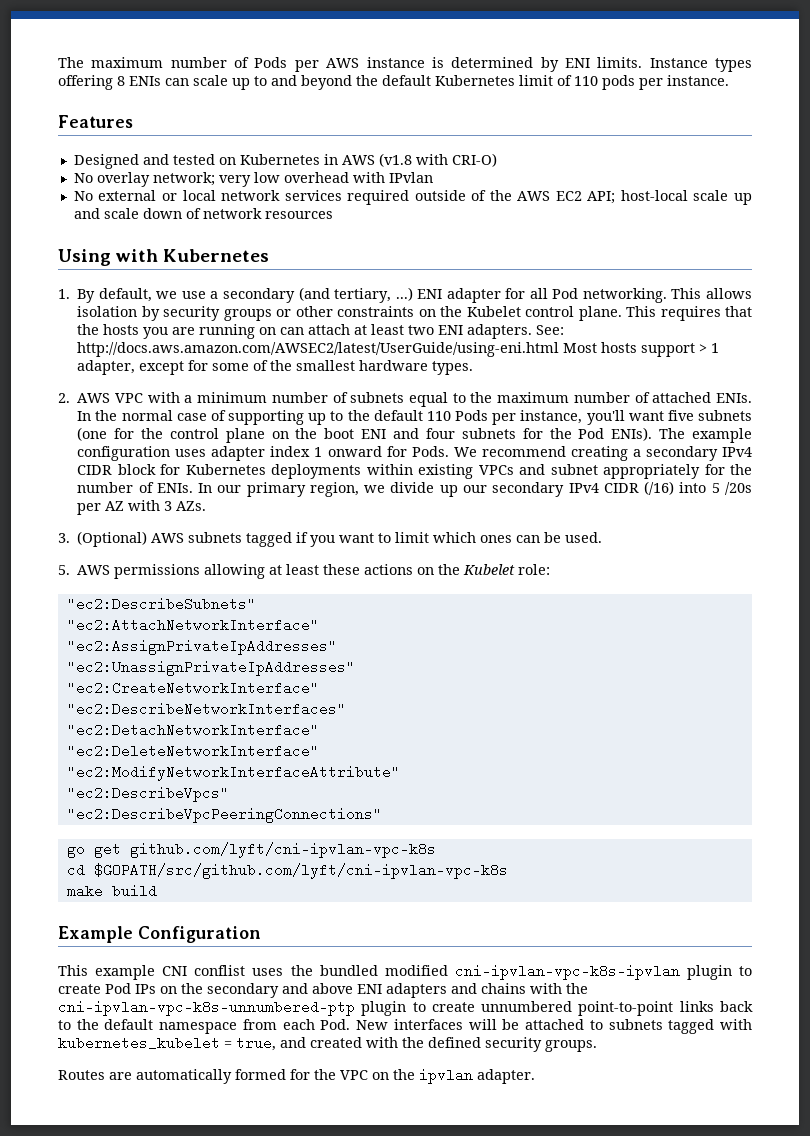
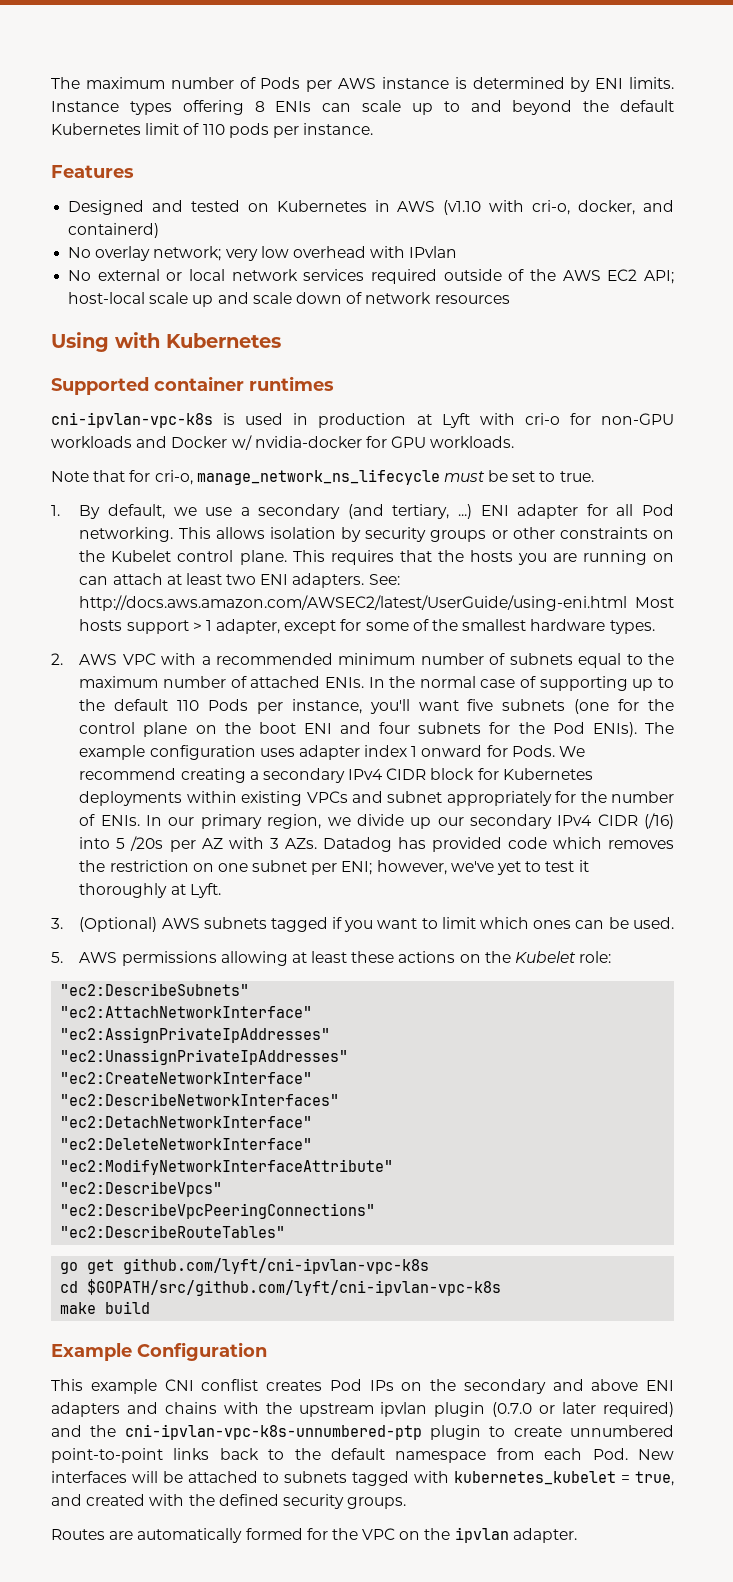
- Designed and tested on Kubernetes in AWS (v1.8 with CRI-O)
+ Designed and tested on Kubernetes in AWS (v1.10 with cri-o, docker, and containerd)
+ Supported container runtimes
+ cni-ipvlan-vpc-k8s is used in production at Lyft with cri-o for non-GPU workloads and Docker w/ nvidia-docker for GPU workloads.
+ Note that for cri-o, manage_network_ns_lifecycle must be set to true.
- 2. AWS VPC with a minimum number of subnets equal to the maximum number of attached ENIs.
+ 2. AWS VPC with a recommended minimum number of subnets equal to the maximum number of attached ENIs.
- In our primary region, we divide up our secondary IPv4 CIDR (/16) into 5 /20s per AZ with 3 AZs.
+ In our primary region, we divide up our secondary IPv4 CIDR (/16) into 5 /20s per AZ with 3 AZs. Datadog has provided code which removes the restriction on one subnet per ENI; however, we've yet to test it thoroughly at Lyft.
+ "ec2:DescribeRouteTables"
- This example CNI conflist uses the bundled modified cni-ipvlan-vpc-k8s-ipvlan plugin to create Pod IPs on the secondary and above ENI adapters and chains with the cni-ipvlan-vpc-k8s-unnumbered-ptp plugin to create unnumbered point-to-point links back to the default namespace from each Pod. New interfaces will be attached to subnets tagged with kubernetes_kubelet = true, and created with the defined security groups.
+ This example CNI conflist creates Pod IPs on the secondary and above ENI adapters and chains with the upstream ipvlan plugin (0.7.0 or later required) and the cni-ipvlan-vpc-k8s-unnumbered-ptp plugin to create unnumbered point-to-point links back to the default namespace from each Pod. New interfaces will be attached to subnets tagged with kubernetes_kubelet = true, and created with the defined security groups.

